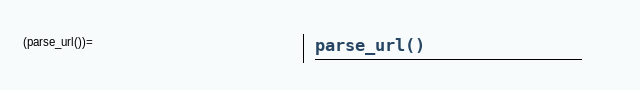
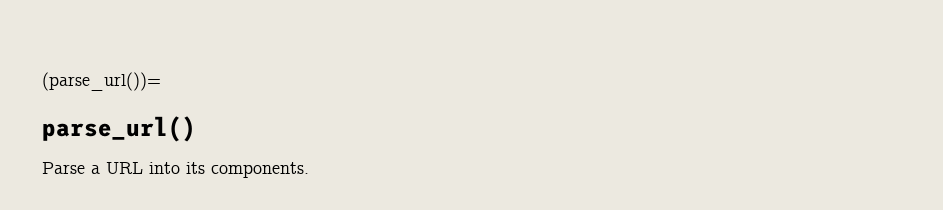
+ Parse a URL into its components.

